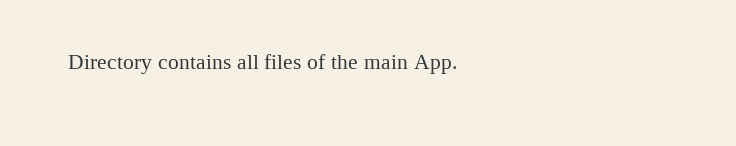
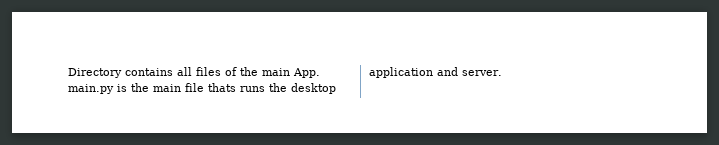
- Directory contains all files of the main App.
+ Directory contains all files of the main App. main.py is the main file thats runs the desktop application and server.

